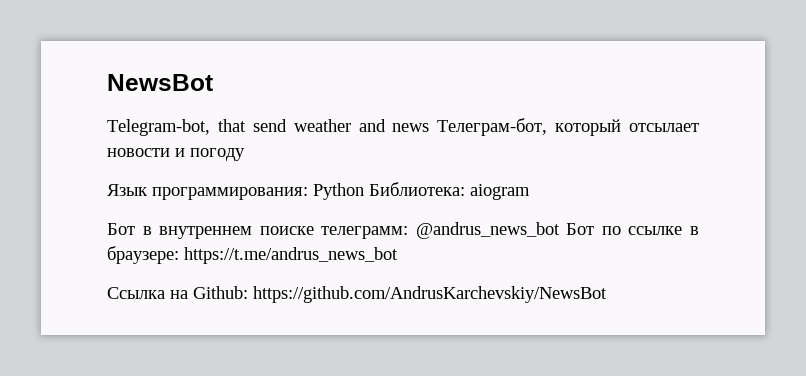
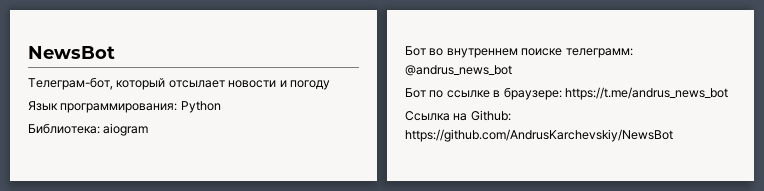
- Telegram-bot, that send weather and news Телеграм-бот, который отсылает новости и погоду
+ Телеграм-бот, который отсылает новости и погоду
- Язык программирования: Python Библиотека: aiogram
+ Язык программирования: Python
+ Библиотека: aiogram
- Бот в внутреннем поиске телеграмм: @andrus_news_bot Бот по ссылке в браузере: https://t.me/andrus_news_bot
+ Бот во внутреннем поиске телеграмм: @andrus_news_bot
+ Бот по ссылке в браузере: https://t.me/andrus_news_bot

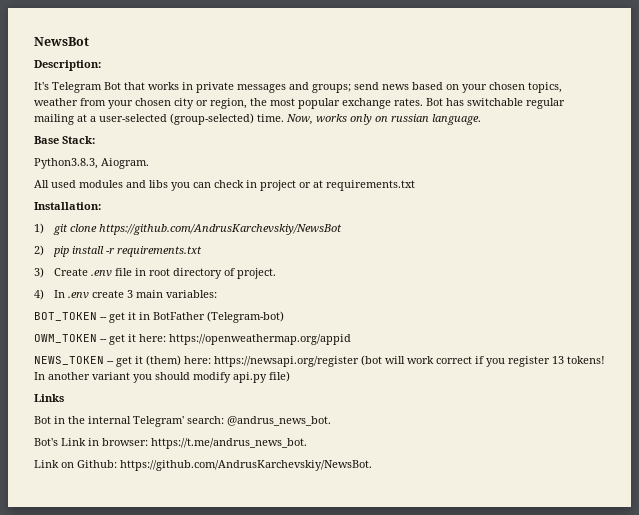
- Телеграм-бот, который отсылает новости и погоду
- Язык программирования: Python
- Библиотека: aiogram
- Бот во внутреннем поиске телеграмм: @andrus_news_bot
- Бот по ссылке в браузере: https://t.me/andrus_news_bot
- Ссылка на Github: https://github.com/AndrusKarchevskiy/NewsBot
+ Description:
+ It's Telegram Bot that works in private messages and groups; send news based on your chosen topics, weather from your chosen city or region, the most popular exchange rates. Bot has switchable regular mailing at a user-selected (group-selected) time. Now, works only on russian language.
+ Base Stack:
+ Python3.8.3, Aiogram.
+ All used modules and libs you can check in project or at requirements.txt
+ Installation:
+ 1) git clone https://github.com/AndrusKarchevskiy/NewsBot
+ 2) pip install -r requirements.txt
+ 3) Create .env file in root directory of project.
+ 4) In .env create 3 main variables:
+ BOT_TOKEN -- get it in BotFather (Telegram-bot)
+ OWM_TOKEN -- get it here: https://openweathermap.org/appid
+ NEWS_TOKEN -- get it (them) here: https://newsapi.org/register (bot will work correct if you register 13 tokens! In another variant you should modify api.py file)
+ Links
+ Bot in the internal Telegram' search: @andrus_news_bot.
+ Bot's Link in browser: https://t.me/andrus_news_bot.
+ Link on Github: https://github.com/AndrusKarchevskiy/NewsBot.

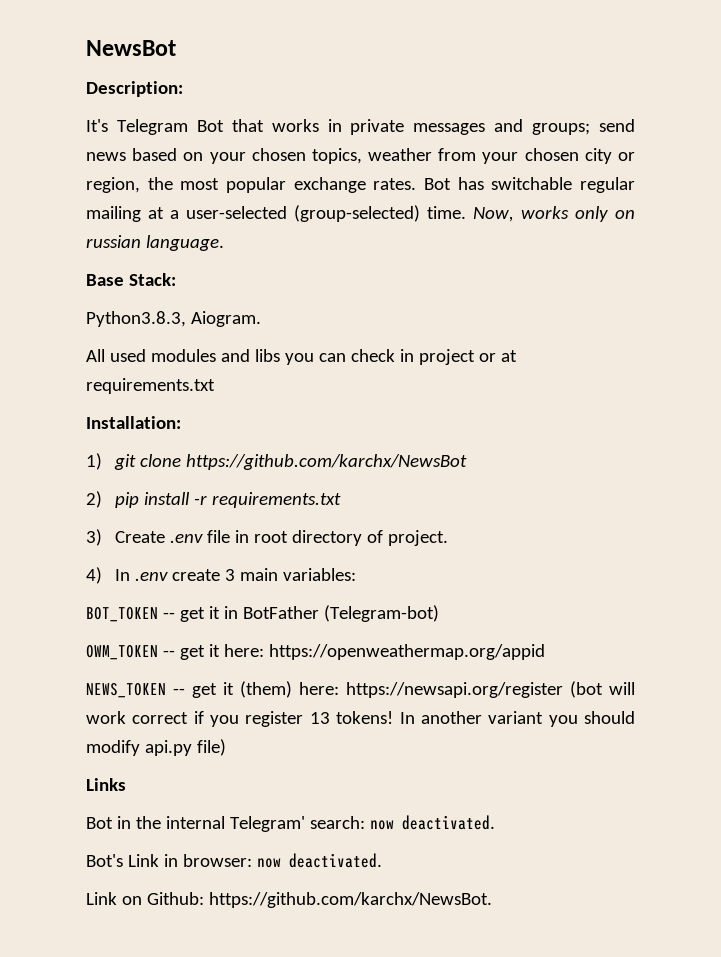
- 1) git clone https://github.com/AndrusKarchevskiy/NewsBot
+ 1) git clone https://github.com/karchx/NewsBot
- Bot in the internal Telegram' search: @andrus_news_bot.
+ Bot in the internal Telegram' search: now deactivated.
- Bot's Link in browser: https://t.me/andrus_news_bot.
+ Bot's Link in browser: now deactivated.
- Link on Github: https://github.com/AndrusKarchevskiy/NewsBot.
+ Link on Github: https://github.com/karchx/NewsBot.

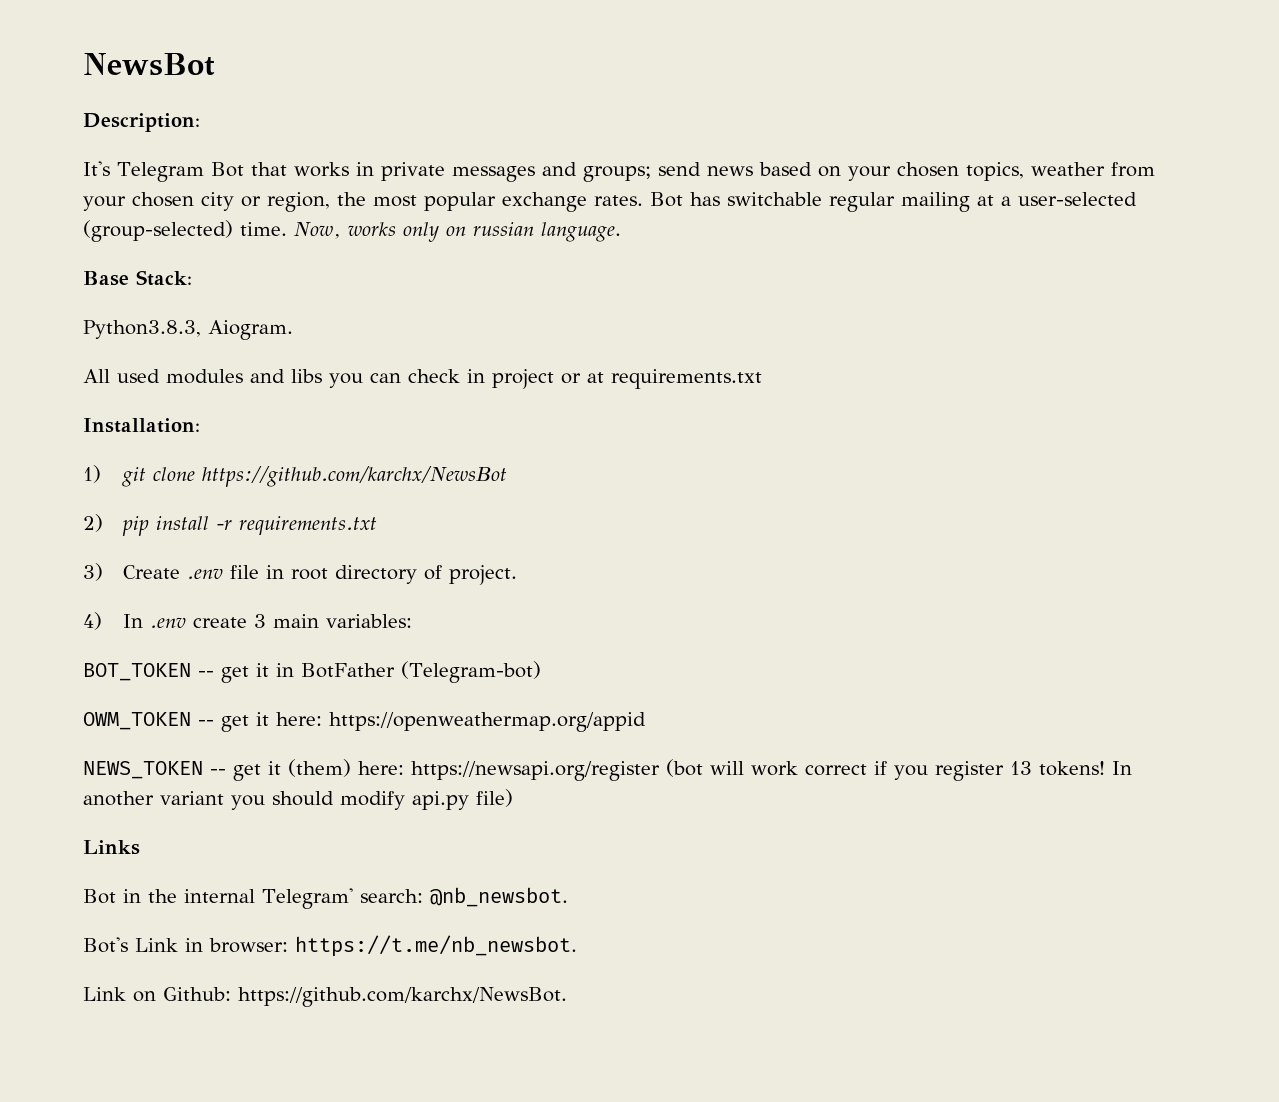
- Bot in the internal Telegram' search: now deactivated.
+ Bot in the internal Telegram' search: @nb_newsbot.
- Bot's Link in browser: now deactivated.
+ Bot's Link in browser: https://t.me/nb_newsbot.

